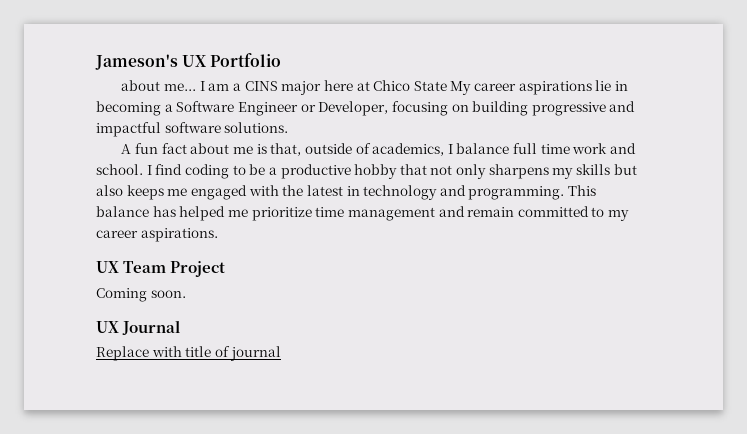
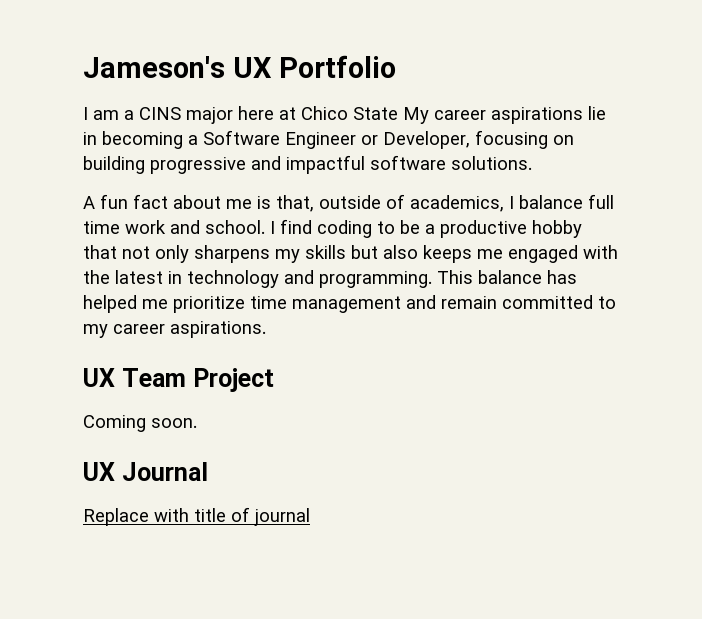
- about me...

